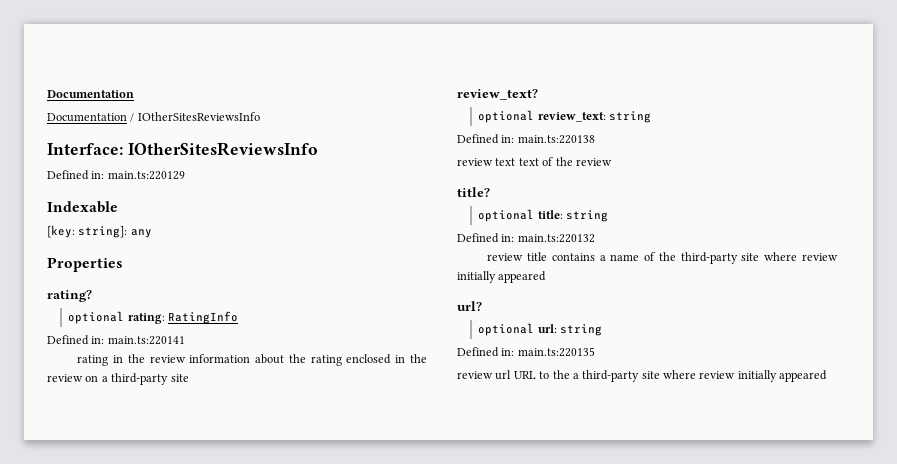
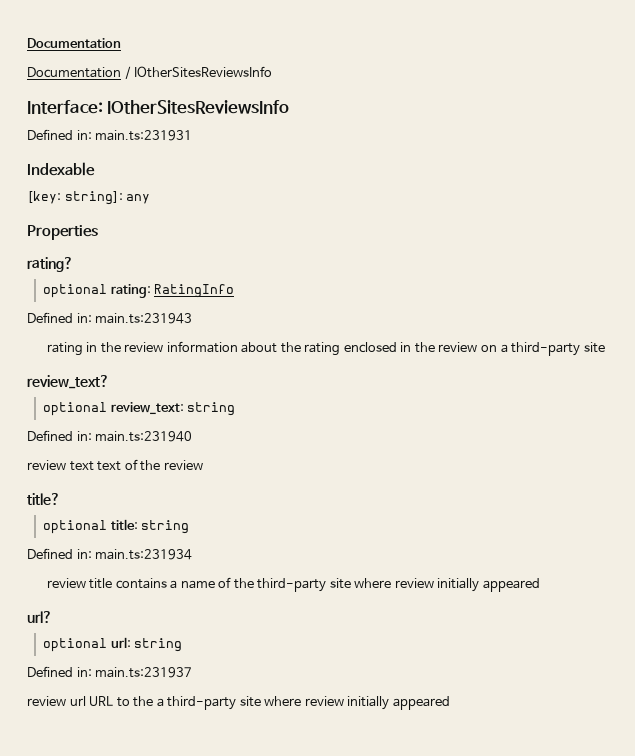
- Defined in: main.ts:220129
+ Defined in: main.ts:231931
- Defined in: main.ts:220141
+ Defined in: main.ts:231943
- Defined in: main.ts:220138
+ Defined in: main.ts:231940
- Defined in: main.ts:220132
+ Defined in: main.ts:231934
- Defined in: main.ts:220135
+ Defined in: main.ts:231937

